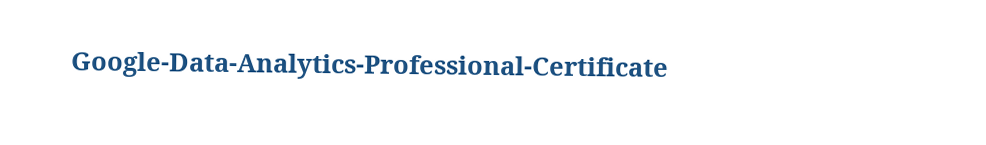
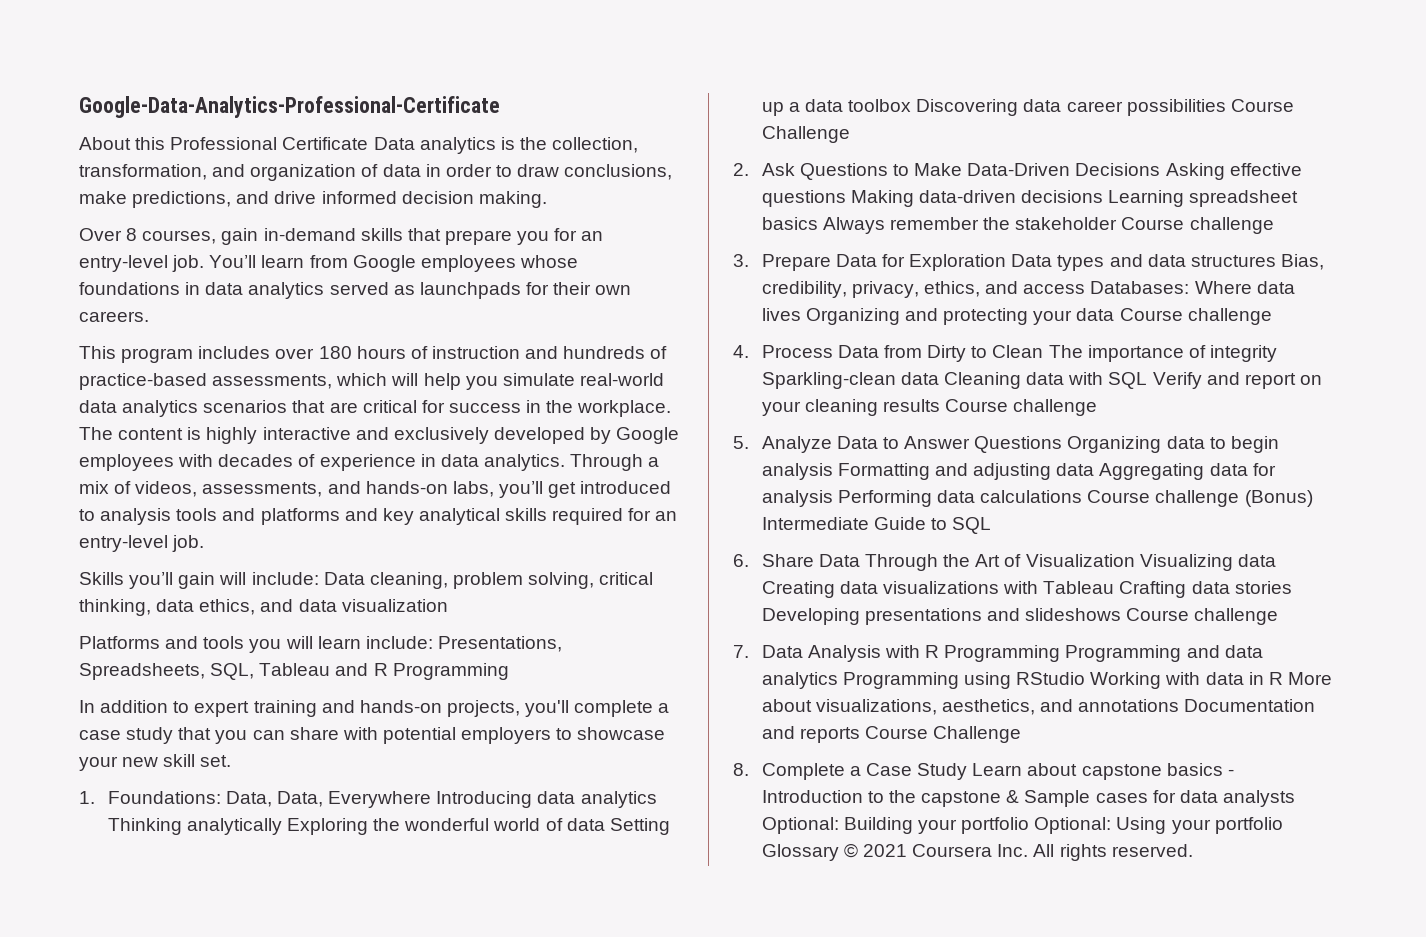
+ About this Professional Certificate Data analytics is the collection, transformation, and organization of data in order to draw conclusions, make predictions, and drive informed decision making.
+ Over 8 courses, gain in-demand skills that prepare you for an entry-level job. You’ll learn from Google employees whose foundations in data analytics served as launchpads for their own careers.
+ This program includes over 180 hours of instruction and hundreds of practice-based assessments, which will help you simulate real-world data analytics scenarios that are critical for success in the workplace. The content is highly interactive and exclusively developed by Google employees with decades of experience in data analytics. Through a mix of videos, assessments, and hands-on labs, you’ll get introduced to analysis tools and platforms and key analytical skills required for an entry-level job.
+ Skills you’ll gain will include: Data cleaning, problem solving, critical thinking, data ethics, and data visualization
+ Platforms and tools you will learn include: Presentations, Spreadsheets, SQL, Tableau and R Programming
+ In addition to expert training and hands-on projects, you'll complete a case study that you can share with potential employers to showcase your new skill set.
+ 1. Foundations: Data, Data, Everywhere Introducing data analytics Thinking analytically Exploring the wonderful world of data Setting up a data toolbox Discovering data career possibilities Course Challenge
+ 2. Ask Questions to Make Data-Driven Decisions Asking effective questions Making data-driven decisions Learning spreadsheet basics Always remember the stakeholder Course challenge
+ 3. Prepare Data for Exploration Data types and data structures Bias, credibility, privacy, ethics, and access Databases: Where data lives Organizing and protecting your data Course challenge
+ 4. Process Data from Dirty to Clean The importance of integrity Sparkling-clean data Cleaning data with SQL Verify and report on your cleaning results Course challenge
+ 5. Analyze Data to Answer Questions Organizing data to begin analysis Formatting and adjusting data Aggregating data for analysis Performing data calculations Course challenge (Bonus) Intermediate Guide to SQL
+ 6. Share Data Through the Art of Visualization Visualizing data Creating data visualizations with Tableau Crafting data stories Developing presentations and slideshows Course challenge
+ 7. Data Analysis with R Programming Programming and data analytics Programming using RStudio Working with data in R More about visualizations, aesthetics, and annotations Documentation and reports Course Challenge
+ 8. Complete a Case Study Learn about capstone basics - Introduction to the capstone & Sample cases for data analysts Optional: Building your portfolio Optional: Using your portfolio Glossary © 2021 Coursera Inc. All rights reserved.

